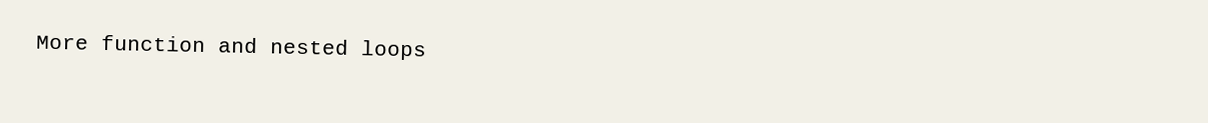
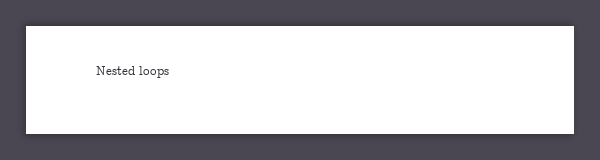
- More function and nested loops
+ Nested loops

